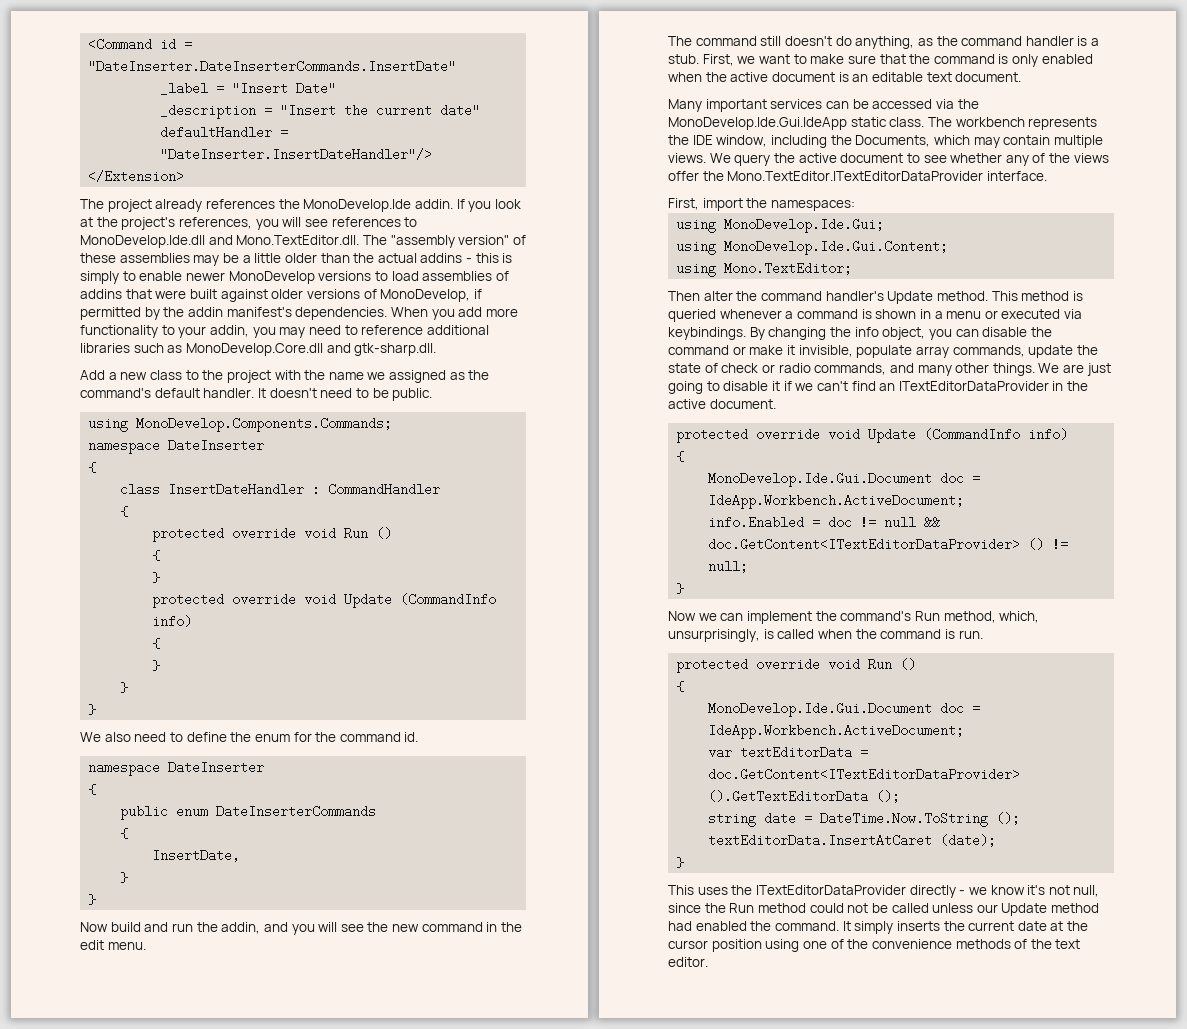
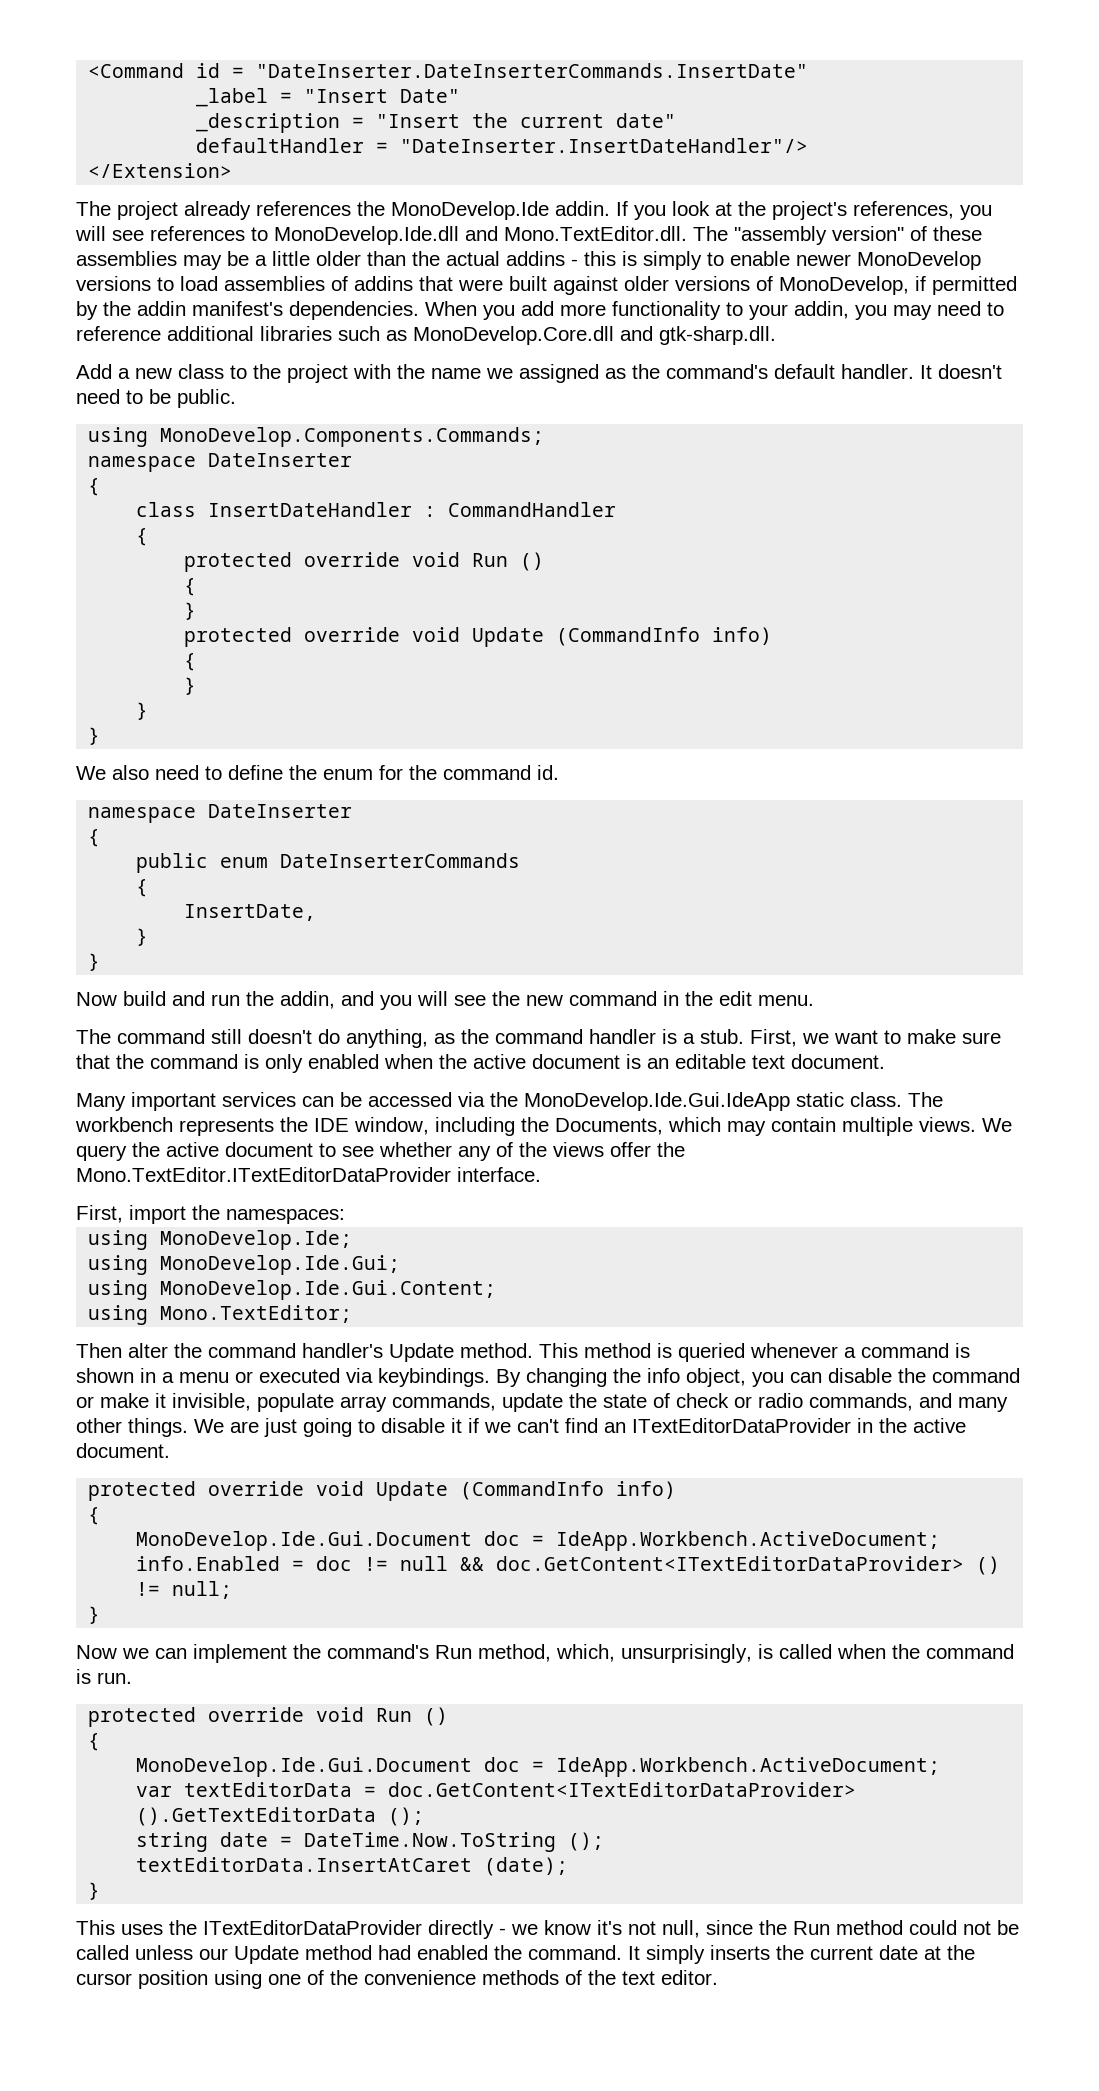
+ using MonoDevelop.Ide;

